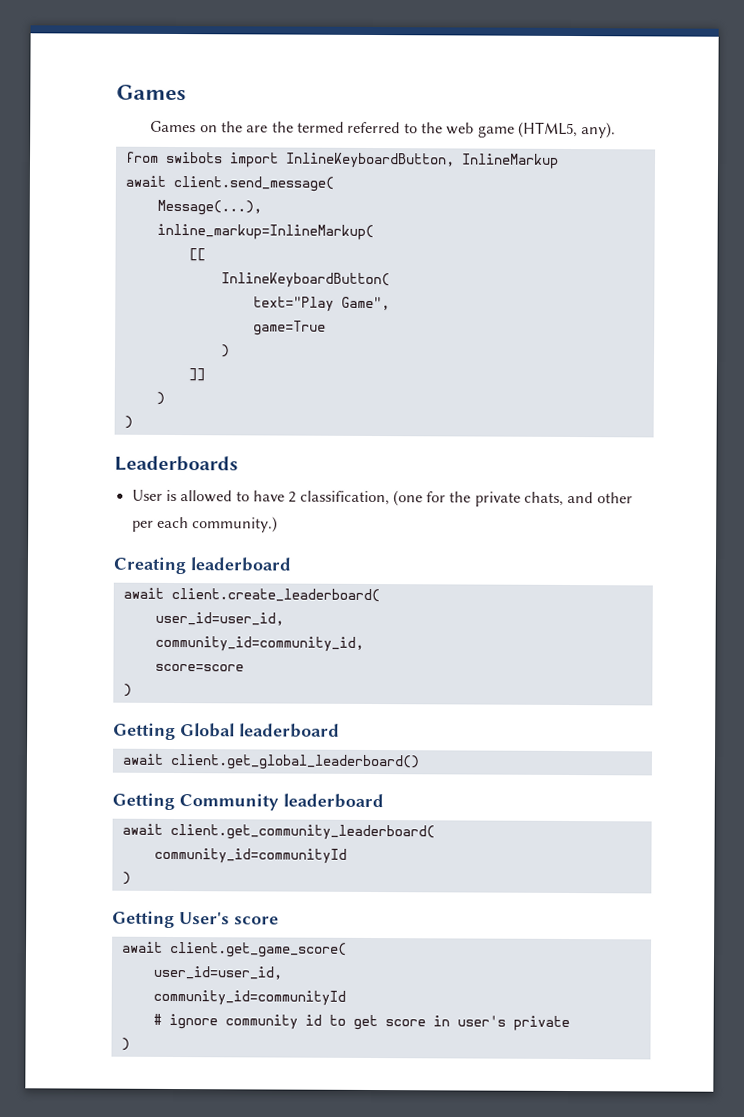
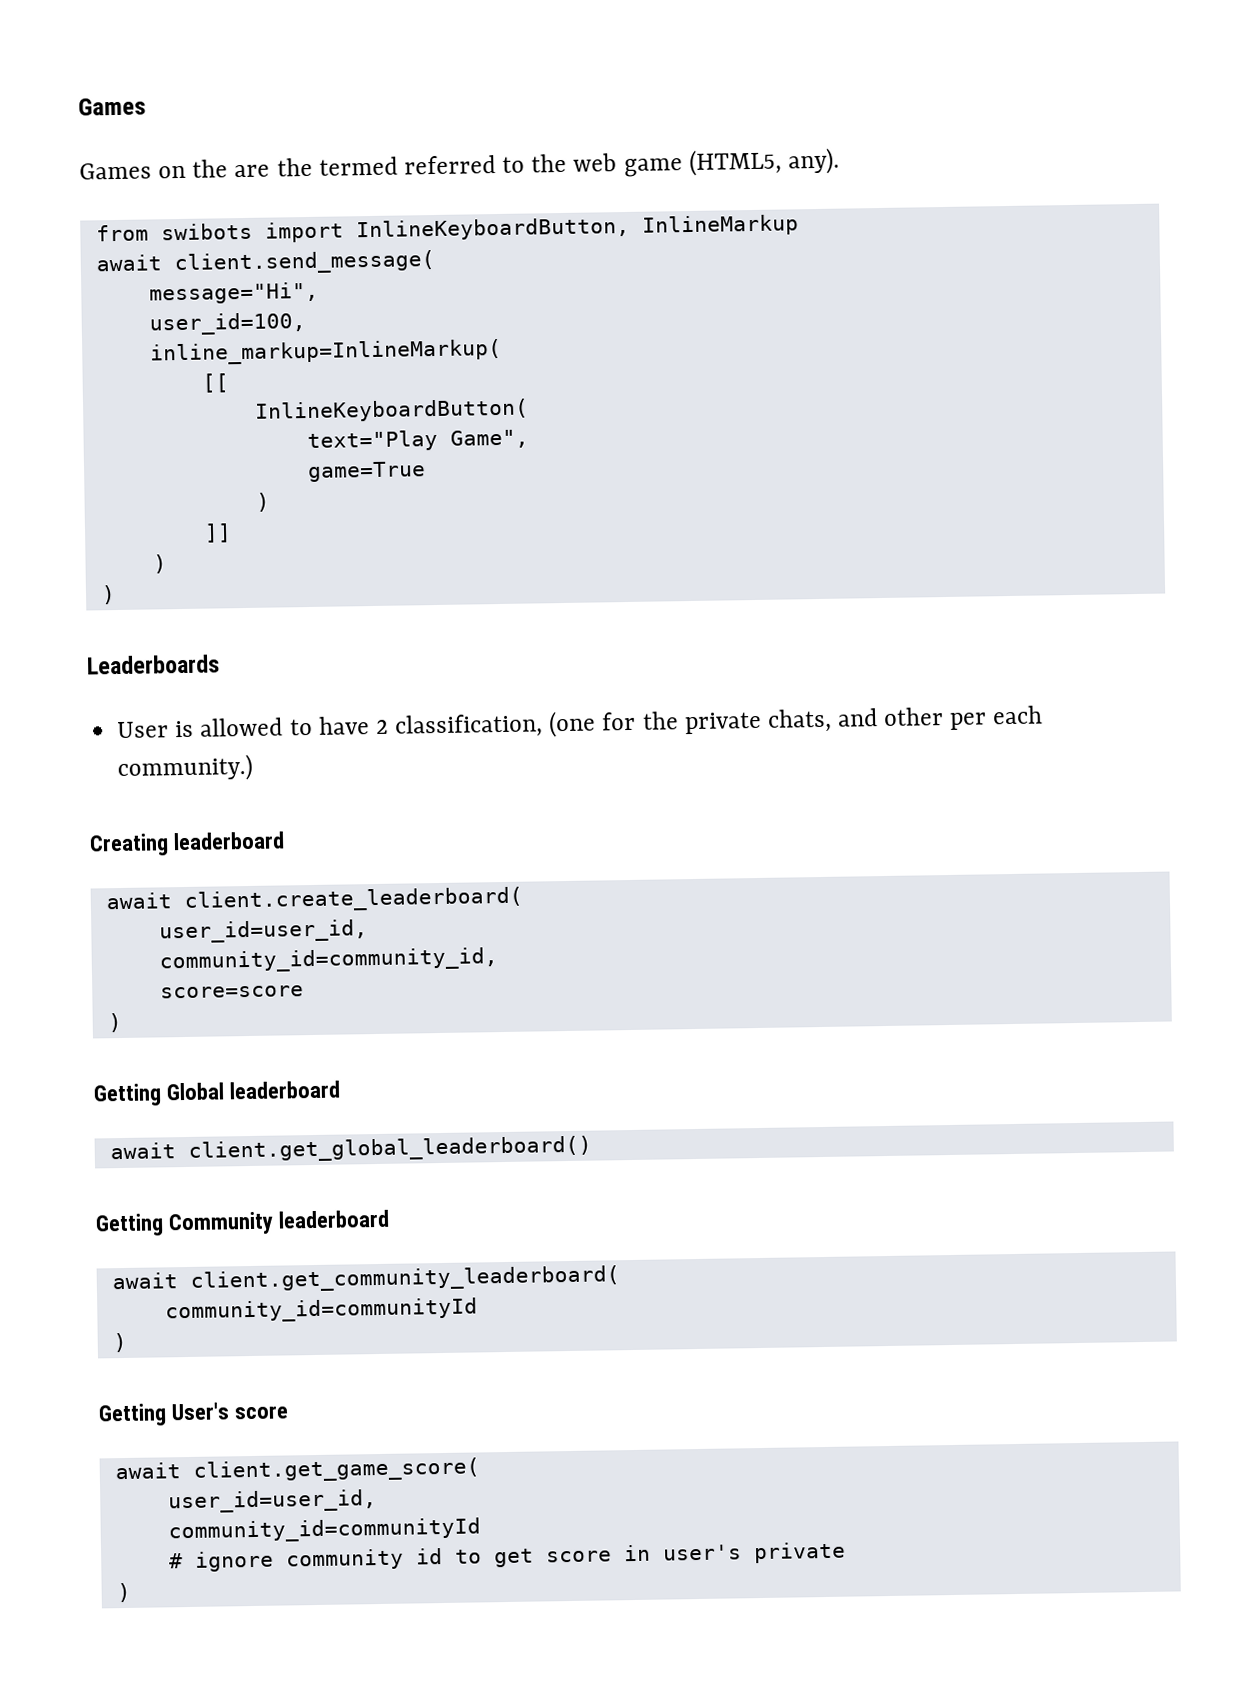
- Message(...),
+ message="Hi",
+ user_id=100,

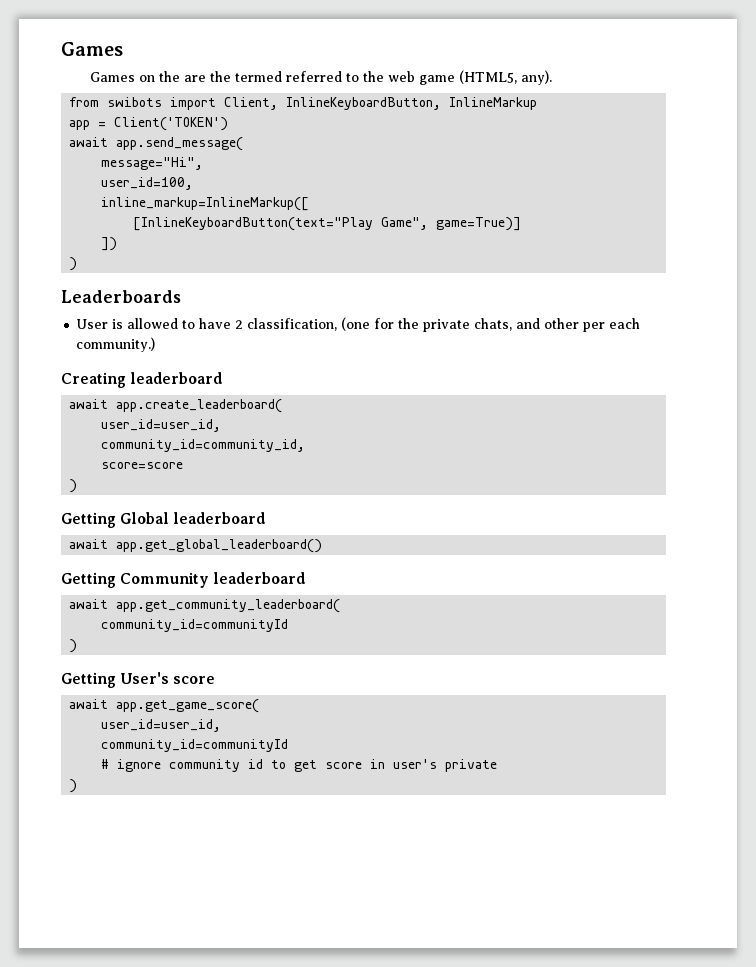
- from swibots import InlineKeyboardButton, InlineMarkup
+ from swibots import Client, InlineKeyboardButton, InlineMarkup
- await client.send_message(
+ app = Client('TOKEN')
+ await app.send_message(
- inline_markup=InlineMarkup(
- [[
- InlineKeyboardButton(
- text="Play Game",
- game=True
- )
- ]]
- )
+ inline_markup=InlineMarkup([
+ [InlineKeyboardButton(text="Play Game", game=True)]
+ ])
- await client.create_leaderboard(
+ await app.create_leaderboard(
- await client.get_global_leaderboard()
+ await app.get_global_leaderboard()
- await client.get_community_leaderboard(
+ await app.get_community_leaderboard(
- await client.get_game_score(
+ await app.get_game_score(

